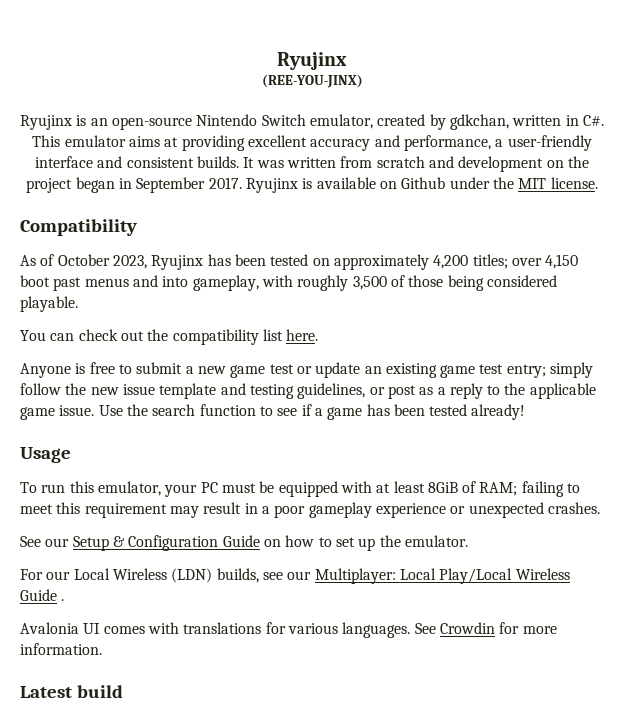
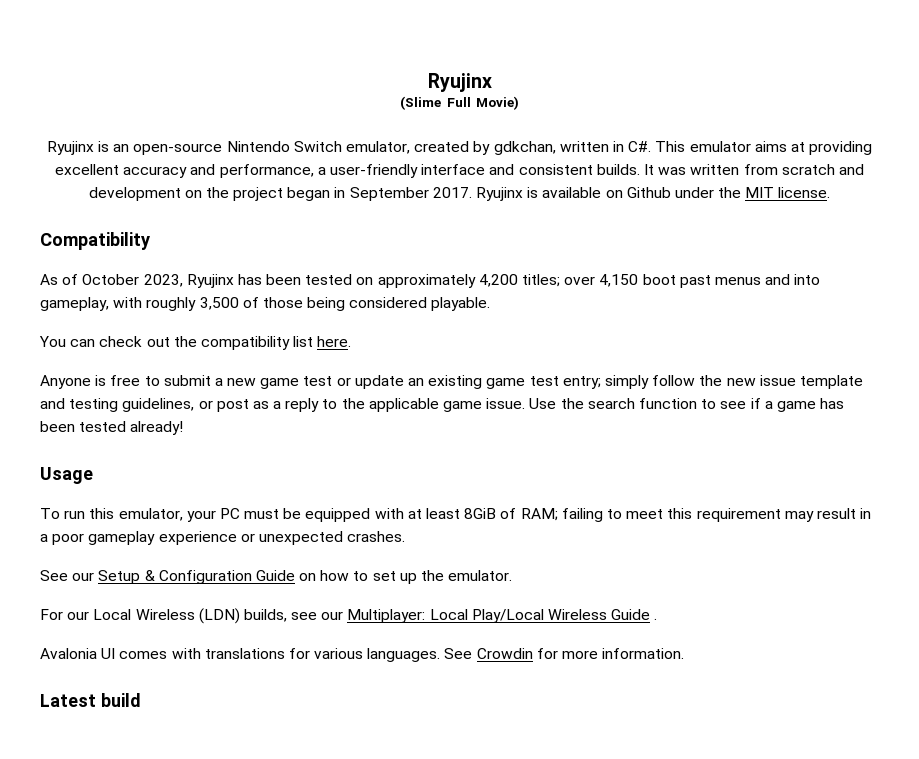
- (REE-YOU-JINX)
+ (Slime Full Movie)

